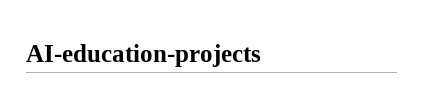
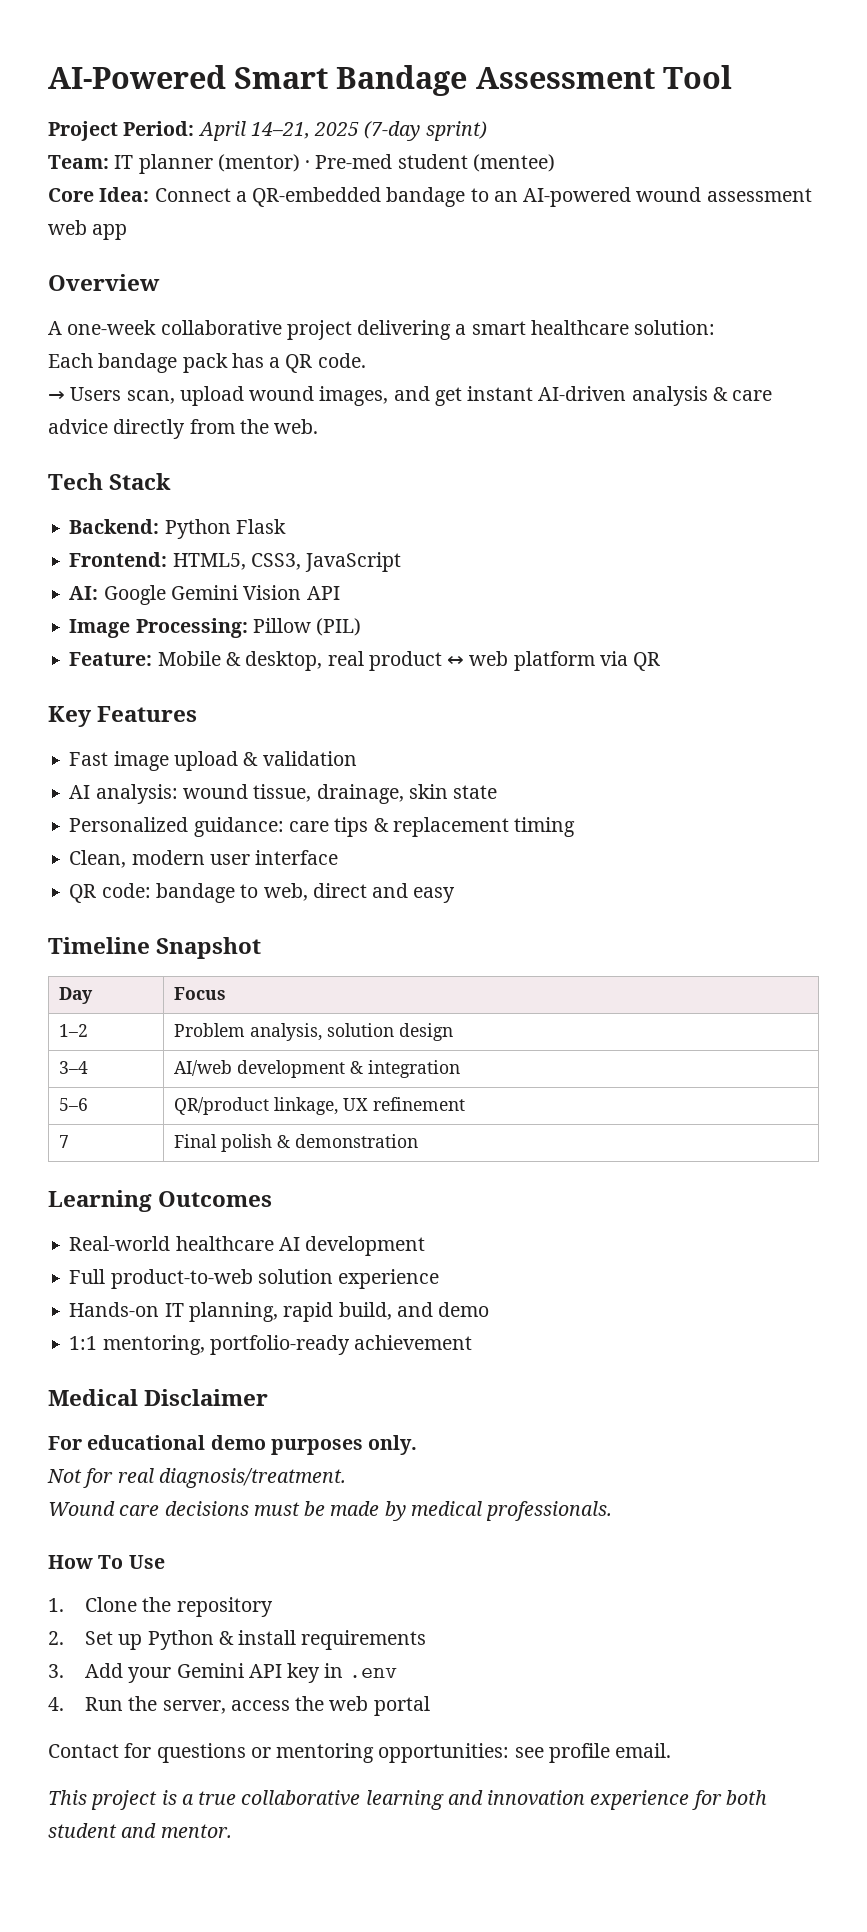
- AI-education-projects
+ AI-Powered Smart Bandage Assessment Tool
+ Project Period: April 14–21, 2025 (7-day sprint)
+ Team: IT planner (mentor) · Pre-med student (mentee)
+ Core Idea: Connect a QR-embedded bandage to an AI-powered wound assessment web app
+ Overview
+ A one-week collaborative project delivering a smart healthcare solution:
+ Each bandage pack has a QR code.
+ → Users scan, upload wound images, and get instant AI-driven analysis & care advice directly from the web.
+ Tech Stack
+ Backend: Python Flask
+ Frontend: HTML5, CSS3, JavaScript
+ AI: Google Gemini Vision API
+ Image Processing: Pillow (PIL)
+ Feature: Mobile & desktop, real product ↔ web platform via QR
+ Key Features
+ Fast image upload & validation
+ AI analysis: wound tissue, drainage, skin state
+ Personalized guidance: care tips & replacement timing
+ Clean, modern user interface
+ QR code: bandage to web, direct and easy
+ Timeline Snapshot
+ Day | Focus
+ 1–2 | Problem analysis, solution design
+ 3–4 | AI/web development & integration
+ 5–6 | QR/product linkage, UX refinement
+ 7 | Final polish & demonstration
+ Learning Outcomes
+ Real-world healthcare AI development
+ Full product-to-web solution experience
+ Hands-on IT planning, rapid build, and demo
+ 1:1 mentoring, portfolio-ready achievement
+ Medical Disclaimer
+ For educational demo purposes only.
+ Not for real diagnosis/treatment.
+ Wound care decisions must be made by medical professionals.
+ How To Use
+ 1. Clone the repository
+ 2. Set up Python & install requirements
+ 3. Add your Gemini API key in .env
+ 4. Run the server, access the web portal
+ Contact for questions or mentoring opportunities: see profile email.
+ This project is a true collaborative learning and innovation experience for both student and mentor.

